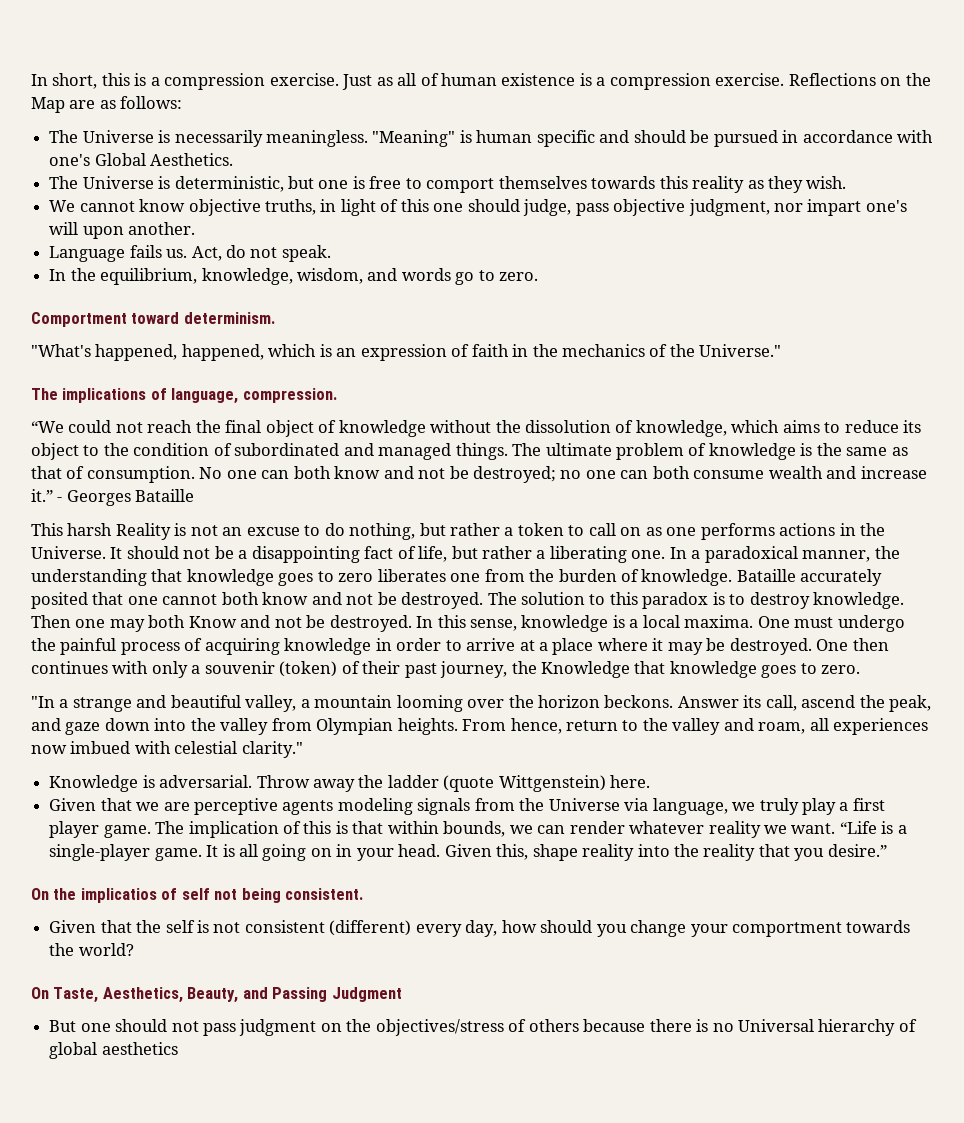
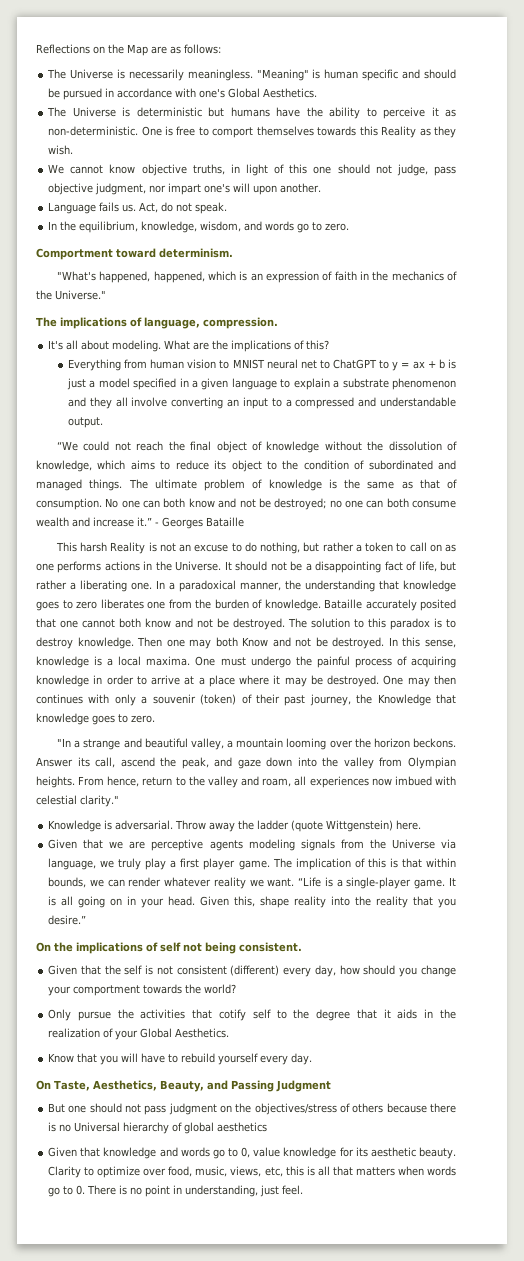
- In short, this is a compression exercise. Just as all of human existence is a compression exercise.
- The Universe is deterministic, but one is free to comport themselves towards this reality as they wish.
+ The Universe is deterministic but humans have the ability to perceive it as non-deterministic. One is free to comport themselves towards this Reality as they wish.
- We cannot know objective truths, in light of this one should judge, pass objective judgment, nor impart one's will upon another.
+ We cannot know objective truths, in light of this one should not judge, pass objective judgment, nor impart one's will upon another.
+ It's all about modeling. What are the implications of this?
+ Everything from human vision to MNIST neural net to ChatGPT to y = ax + b is just a model specified in a given language to explain a substrate phenomenon and they all involve converting an input to a compressed and understandable output.
- One then continues with only a souvenir (token) of their past journey, the Knowledge that knowledge goes to zero.
+ One may then continues with only a souvenir (token) of their past journey, the Knowledge that knowledge goes to zero.
- On the implicatios of self not being consistent.
+ On the implications of self not being consistent.
+ Only pursue the activities that cotify self to the degree that it aids in the realization of your Global Aesthetics.
+ Know that you will have to rebuild yourself every day.
+ Given that knowledge and words go to 0, value knowledge for its aesthetic beauty. Clarity to optimize over food, music, views, etc, this is all that matters when words go to 0. There is no point in understanding, just feel.

